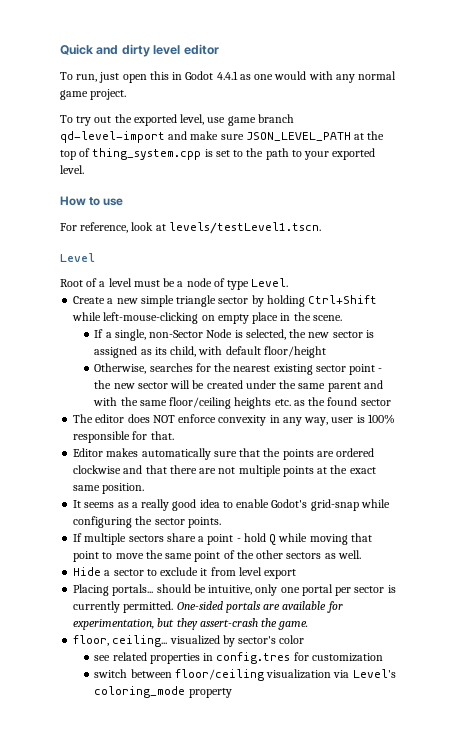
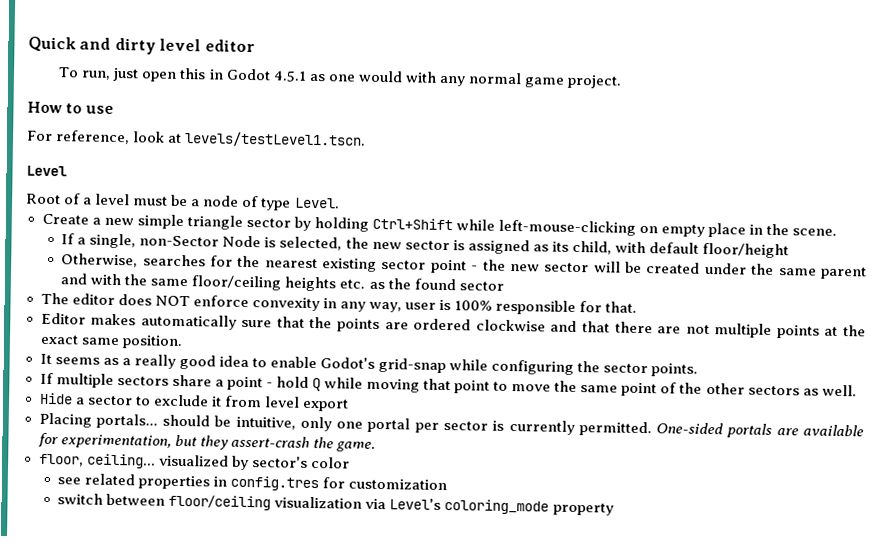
- To run, just open this in Godot 4.4.1 as one would with any normal game project.
+ To run, just open this in Godot 4.5.1 as one would with any normal game project.
- To try out the exported level, use game branch qd-level-import and make sure JSON_LEVEL_PATH at the top of thing_system.cpp is set to the path to your exported level.

